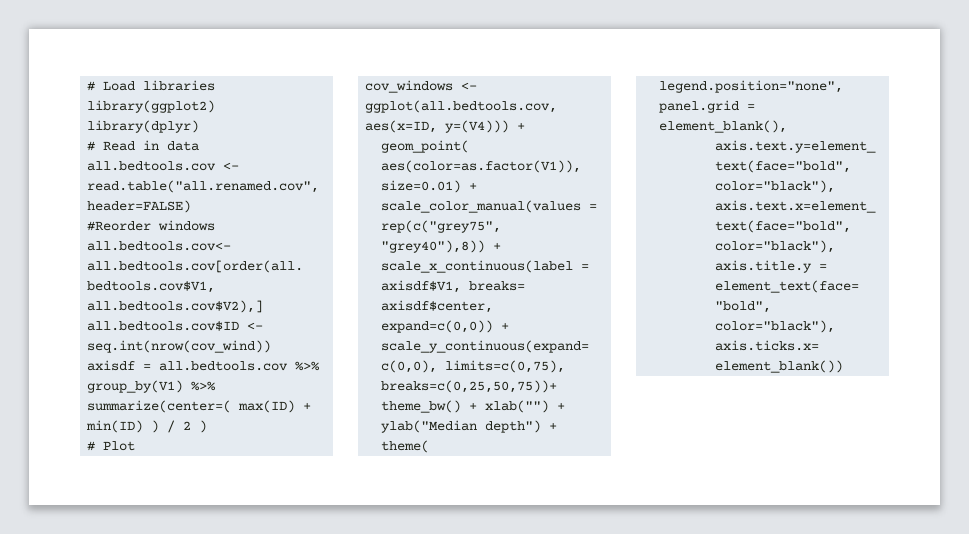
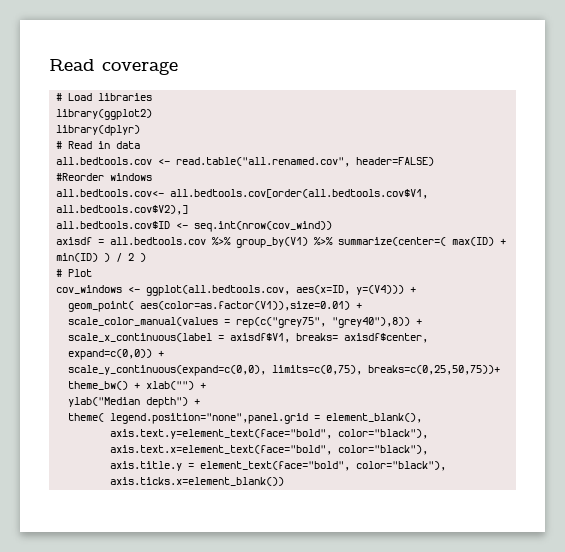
+ Read coverage

